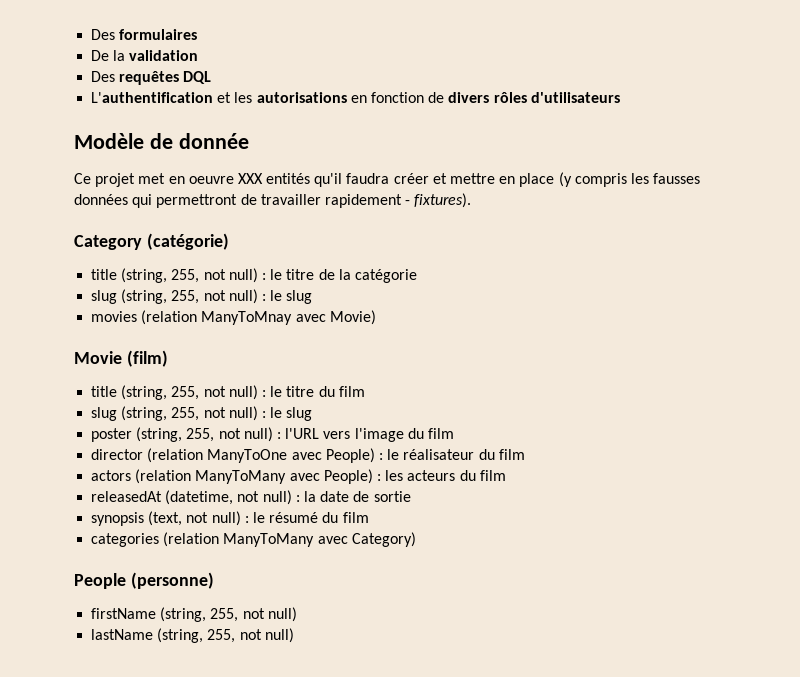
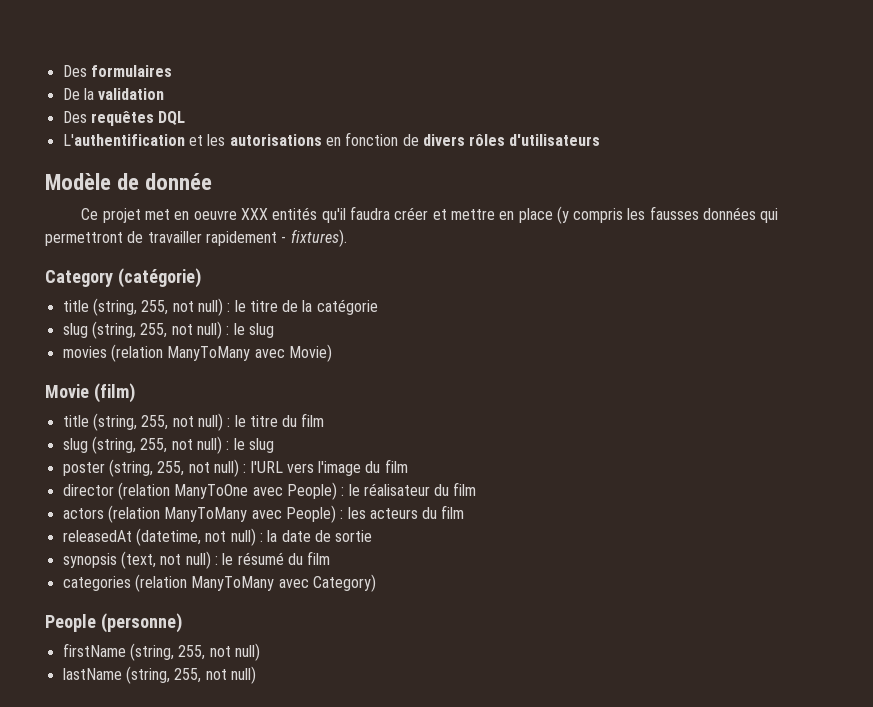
- movies (relation ManyToMnay avec Movie)
+ movies (relation ManyToMany avec Movie)

